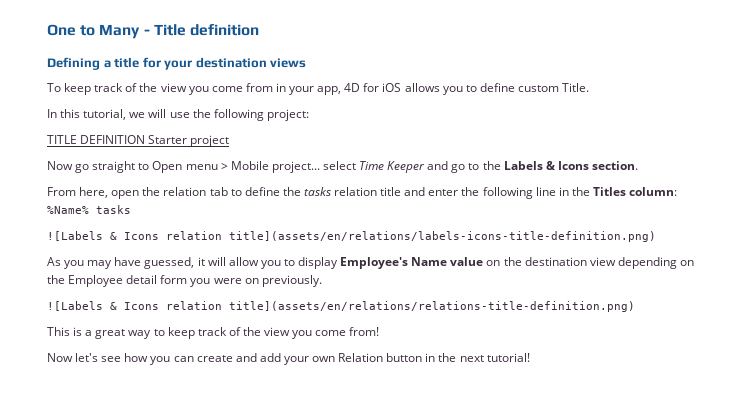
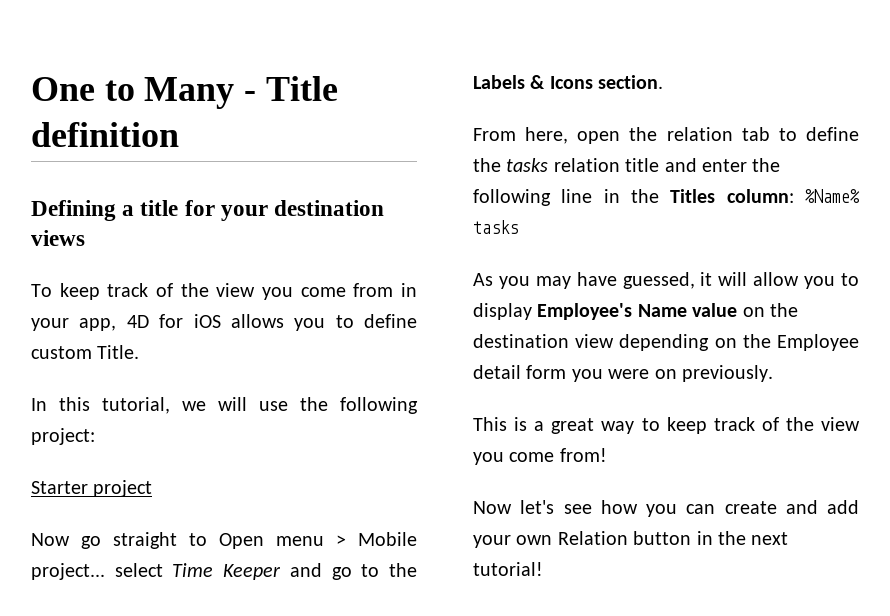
- TITLE DEFINITION Starter project
+ Starter project
- ![Labels & Icons relation title](assets/en/relations/labels-icons-title-definition.png)
- ![Labels & Icons relation title](assets/en/relations/relations-title-definition.png)

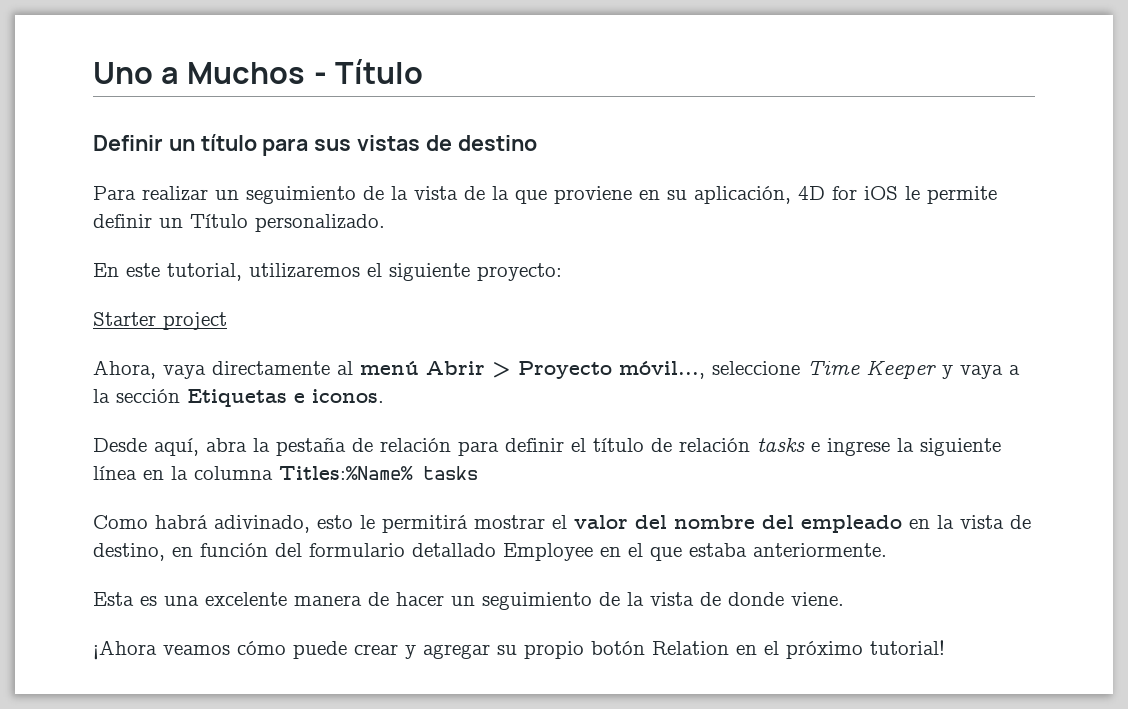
- One to Many - Title definition
- Defining a title for your destination views
- To keep track of the view you come from in your app, 4D for iOS allows you to define custom Title.
- In this tutorial, we will use the following project:
+ Uno a Muchos - Título
+ Definir un título para sus vistas de destino
+ Para realizar un seguimiento de la vista de la que proviene en su aplicación, 4D for iOS le permite definir un Título personalizado.
+ En este tutorial, utilizaremos el siguiente proyecto:
  Starter project
- Now go straight to Open menu > Mobile project... select Time Keeper and go to the Labels & Icons section.
- From here, open the relation tab to define the tasks relation title and enter the following line in the Titles column: %Name% tasks
- As you may have guessed, it will allow you to display Employee's Name value on the destination view depending on the Employee detail form you were on previously.
- This is a great way to keep track of the view you come from!
- Now let's see how you can create and add your own Relation button in the next tutorial!
+ Ahora, vaya directamente al menú Abrir > Proyecto móvil..., seleccione Time Keeper y vaya a la sección Etiquetas e iconos.
+ Desde aquí, abra la pestaña de relación para definir el título de relación tasks e ingrese la siguiente línea en la columna Titles:%Name% tasks
+ Como habrá adivinado, esto le permitirá mostrar el valor del nombre del empleado en la vista de destino, en función del formulario detallado Employee en el que estaba anteriormente.
+ Esta es una excelente manera de hacer un seguimiento de la vista de donde viene.
+ ¡Ahora veamos cómo puede crear y agregar su propio botón Relation en el próximo tutorial!

